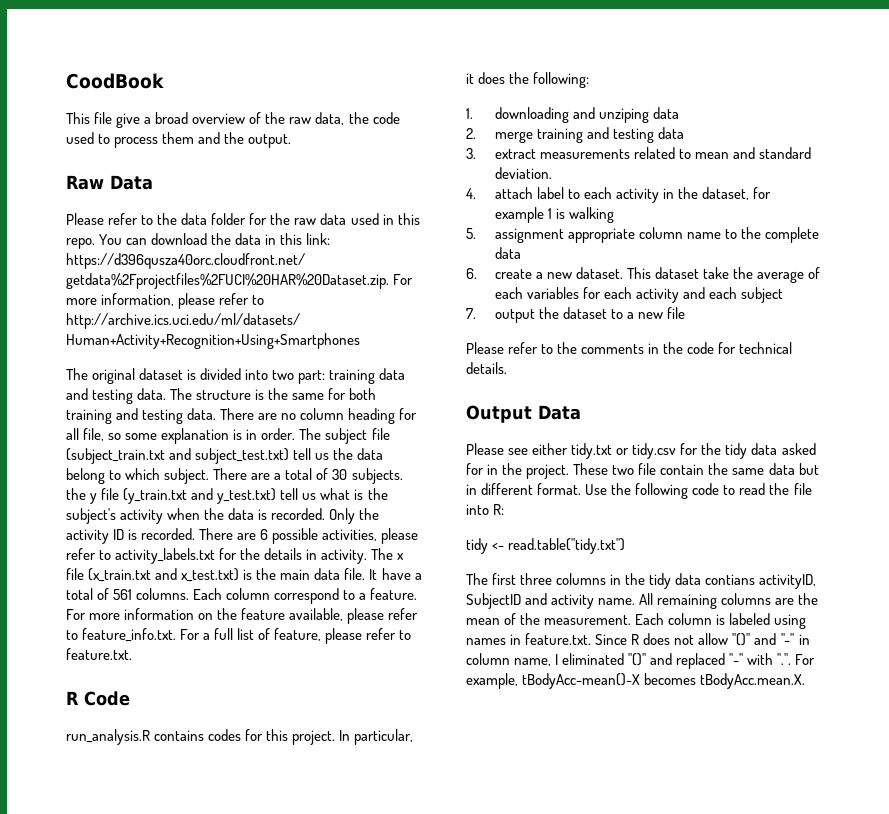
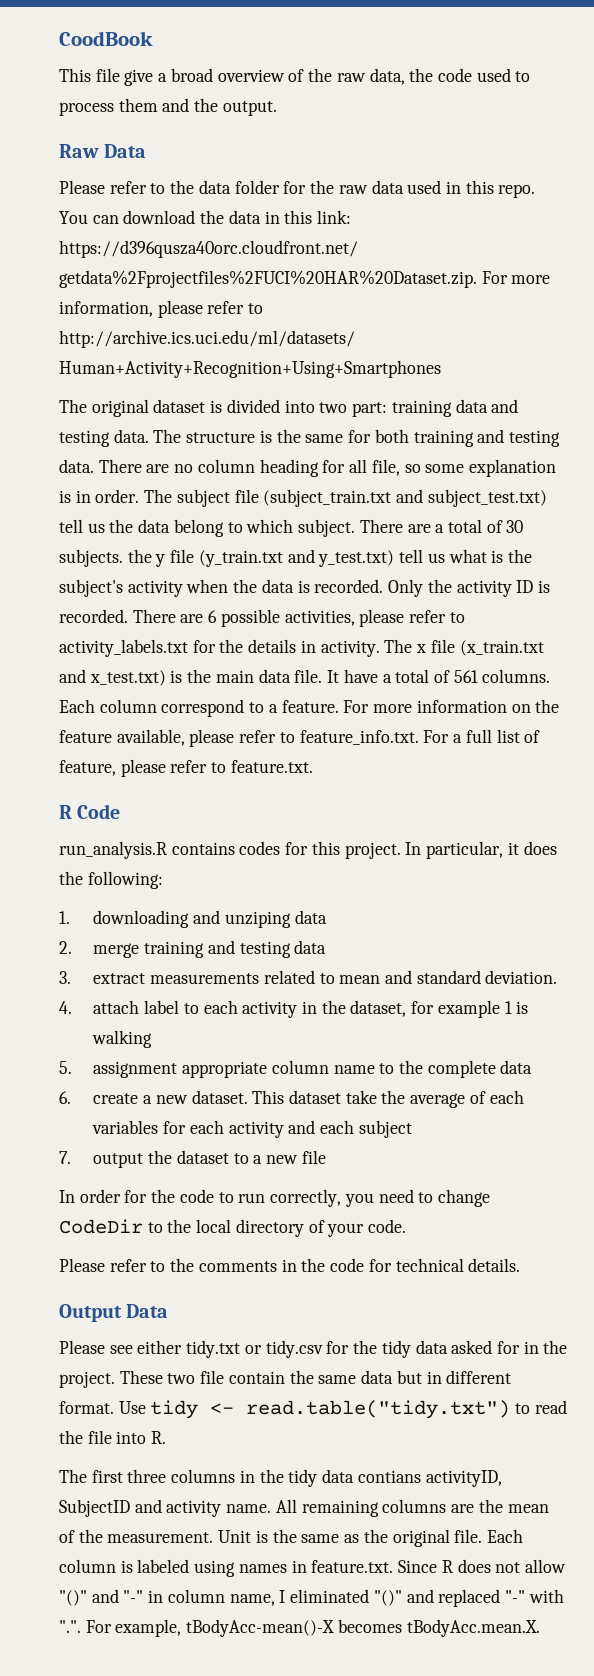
+ In order for the code to run correctly, you need to change CodeDir to the local directory of your code.
- Use the following code to read the file into R:
- tidy <- read.table("tidy.txt")
+ Use tidy <- read.table("tidy.txt") to read the file into R.
+ Unit is the same as the original file.

